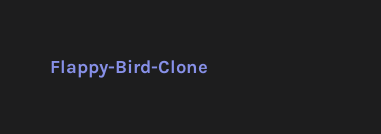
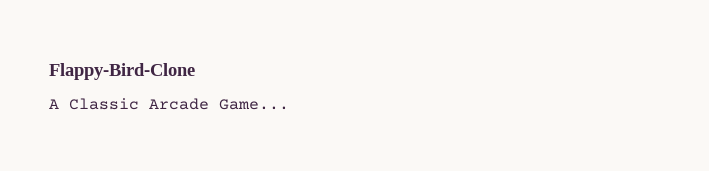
+ A Classic Arcade Game...

